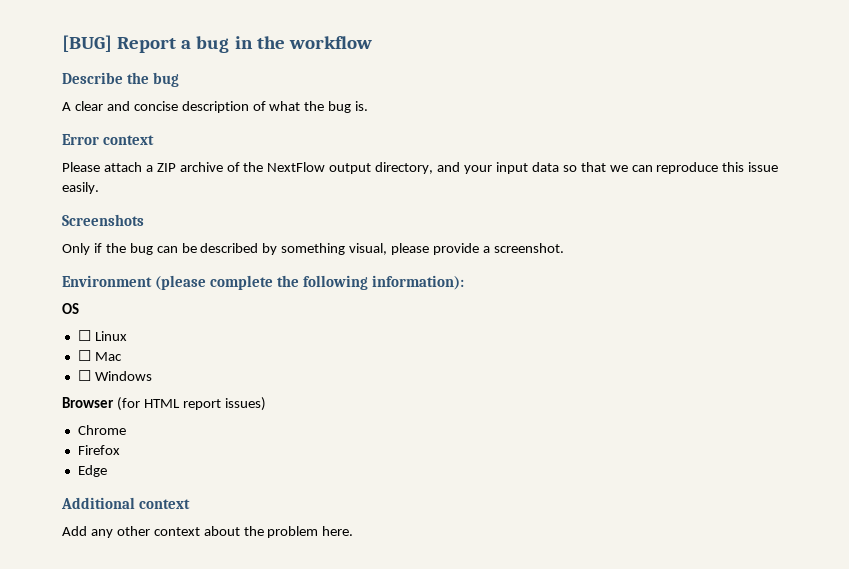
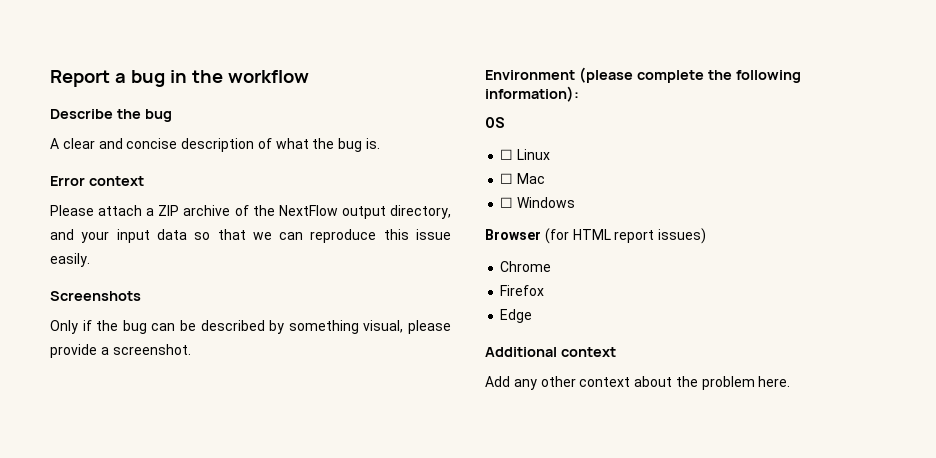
- [BUG] Report a bug in the workflow
+ Report a bug in the workflow

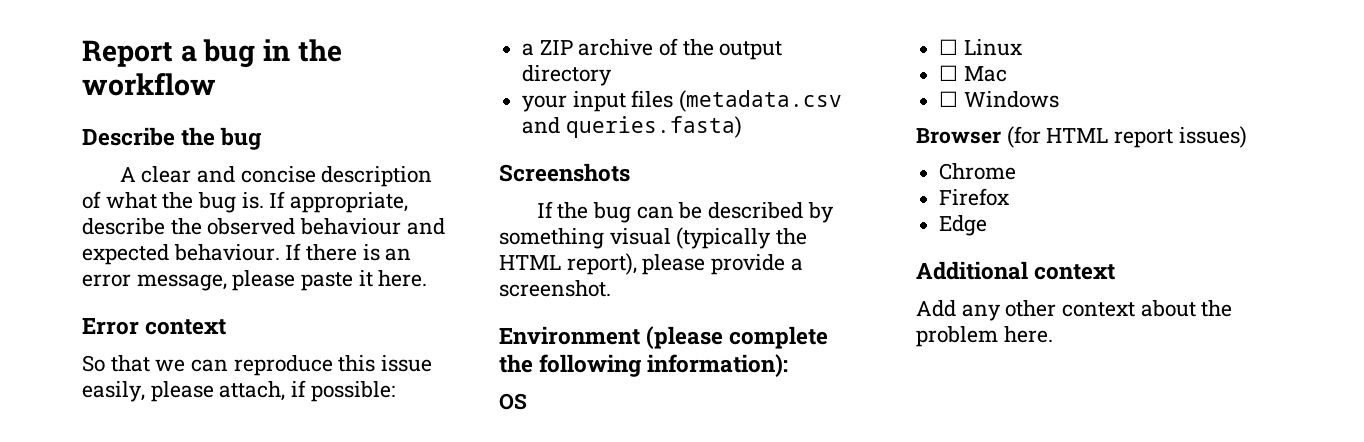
- A clear and concise description of what the bug is.
+ A clear and concise description of what the bug is. If appropriate, describe the observed behaviour and expected behaviour. If there is an error message, please paste it here.
  Error context
- Please attach a ZIP archive of the NextFlow output directory, and your input data so that we can reproduce this issue easily.
+ So that we can reproduce this issue easily, please attach, if possible:
+ a ZIP archive of the output directory
+ your input files (metadata.csv and queries.fasta)
- Only if the bug can be described by something visual, please provide a screenshot.
+ If the bug can be described by something visual (typically the HTML report), please provide a screenshot.

